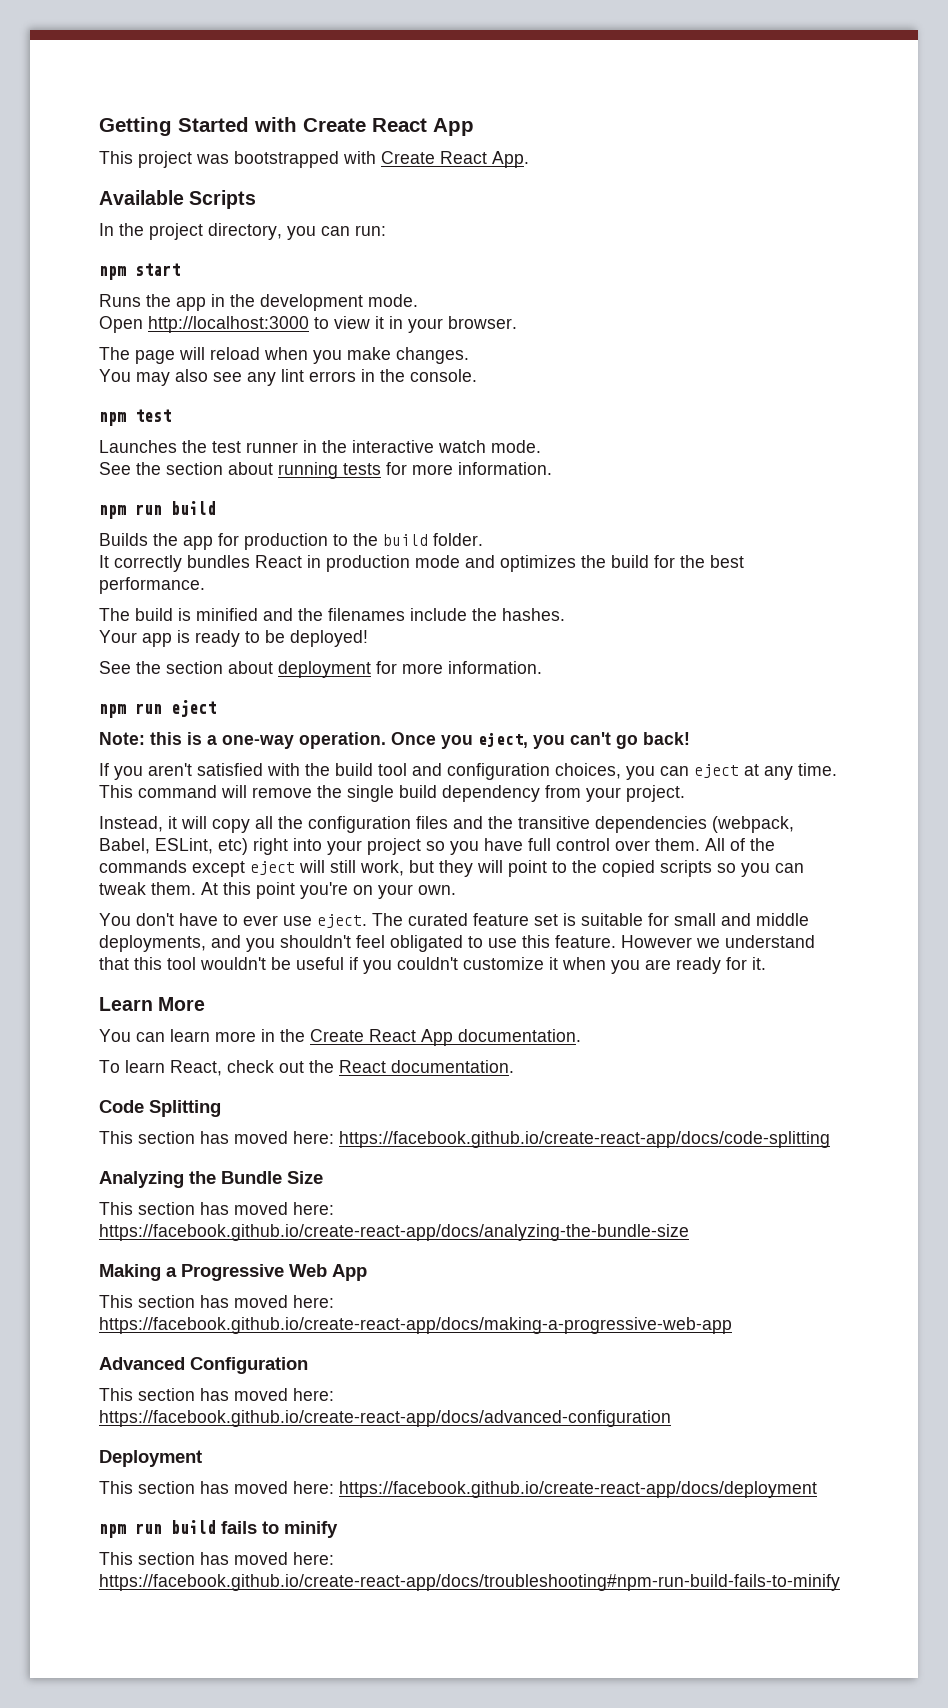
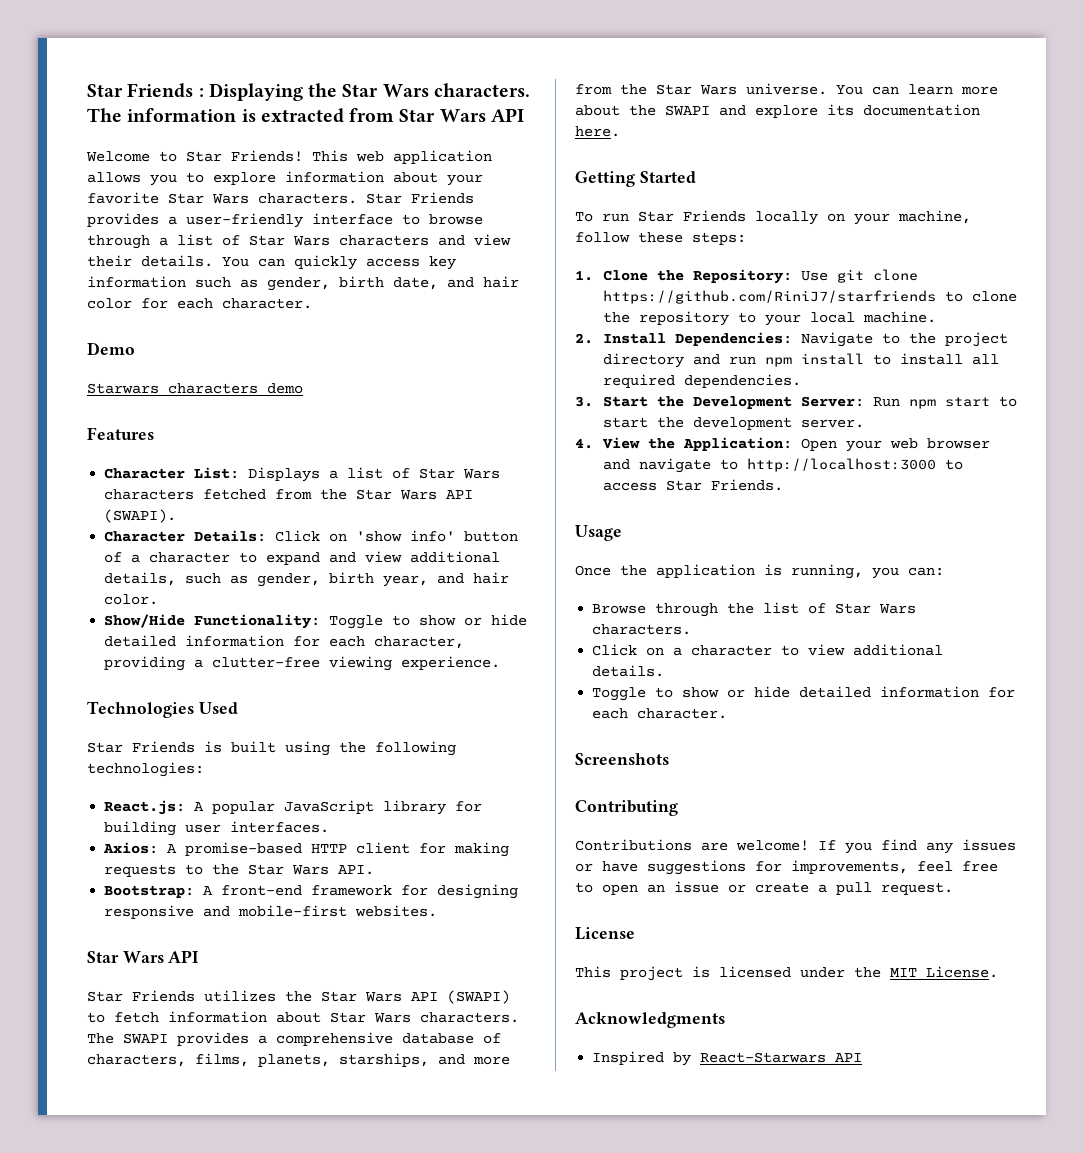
- Getting Started with Create React App
- This project was bootstrapped with Create React App.
- Available Scripts
- In the project directory, you can run:
- npm start
- Runs the app in the development mode.
- Open http://localhost:3000 to view it in your browser.
- The page will reload when you make changes.
- You may also see any lint errors in the console.
- npm test
- Launches the test runner in the interactive watch mode.
- See the section about running tests for more information.
- npm run build
- Builds the app for production to the build folder.
- It correctly bundles React in production mode and optimizes the build for the best performance.
- The build is minified and the filenames include the hashes.
- Your app is ready to be deployed!
- See the section about deployment for more information.
- npm run eject
- Note: this is a one-way operation. Once you eject, you can't go back!
- If you aren't satisfied with the build tool and configuration choices, you can eject at any time. This command will remove the single build dependency from your project.
- Instead, it will copy all the configuration files and the transitive dependencies (webpack, Babel, ESLint, etc) right into your project so you have full control over them. All of the commands except eject will still work, but they will point to the copied scripts so you can tweak them. At this point you're on your own.
- You don't have to ever use eject. The curated feature set is suitable for small and middle deployments, and you shouldn't feel obligated to use this feature. However we understand that this tool wouldn't be useful if you couldn't customize it when you are ready for it.
- Learn More
- You can learn more in the Create React App documentation.
- To learn React, check out the React documentation.
- Code Splitting
- This section has moved here: https://facebook.github.io/create-react-app/docs/code-splitting
- Analyzing the Bundle Size
- This section has moved here: https://facebook.github.io/create-react-app/docs/analyzing-the-bundle-size
- Making a Progressive Web App
- This section has moved here: https://facebook.github.io/create-react-app/docs/making-a-progressive-web-app
- Advanced Configuration
- This section has moved here: https://facebook.github.io/create-react-app/docs/advanced-configuration
- Deployment
- This section has moved here: https://facebook.github.io/create-react-app/docs/deployment
- npm run build fails to minify
- This section has moved here: https://facebook.github.io/create-react-app/docs/troubleshooting#npm-run-build-fails-to-minify
+ Star Friends : Displaying the Star Wars characters. The information is extracted from Star Wars API
+ Welcome to Star Friends! This web application allows you to explore information about your favorite Star Wars characters. Star Friends provides a user-friendly interface to browse through a list of Star Wars characters and view their details. You can quickly access key information such as gender, birth date, and hair color for each character.
+ Demo
+ Starwars characters demo
+ Features
+ Character List: Displays a list of Star Wars characters fetched from the Star Wars API (SWAPI).
+ Character Details: Click on 'show info' button of a character to expand and view additional details, such as gender, birth year, and hair color.
+ Show/Hide Functionality: Toggle to show or hide detailed information for each character, providing a clutter-free viewing experience.
+ Technologies Used
+ Star Friends is built using the following technologies:
+ React.js: A popular JavaScript library for building user interfaces.
+ Axios: A promise-based HTTP client for making requests to the Star Wars API.
+ Bootstrap: A front-end framework for designing responsive and mobile-first websites.
+ Star Wars API
+ Star Friends utilizes the Star Wars API (SWAPI) to fetch information about Star Wars characters. The SWAPI provides a comprehensive database of characters, films, planets, starships, and more from the Star Wars universe. You can learn more about the SWAPI and explore its documentation here.
+ Getting Started
+ To run Star Friends locally on your machine, follow these steps:
+ 1. Clone the Repository: Use git clone https://github.com/RiniJ7/starfriends to clone the repository to your local machine.
+ 2. Install Dependencies: Navigate to the project directory and run npm install to install all required dependencies.
+ 3. Start the Development Server: Run npm start to start the development server.
+ 4. View the Application: Open your web browser and navigate to http://localhost:3000 to access Star Friends.
+ Usage
+ Once the application is running, you can:
+ Browse through the list of Star Wars characters.
+ Click on a character to view additional details.
+ Toggle to show or hide detailed information for each character.
+ Screenshots
+ Contributing
+ Contributions are welcome! If you find any issues or have suggestions for improvements, feel free to open an issue or create a pull request.
+ License
+ This project is licensed under the MIT License.
+ Acknowledgments
+ Inspired by React-Starwars API

